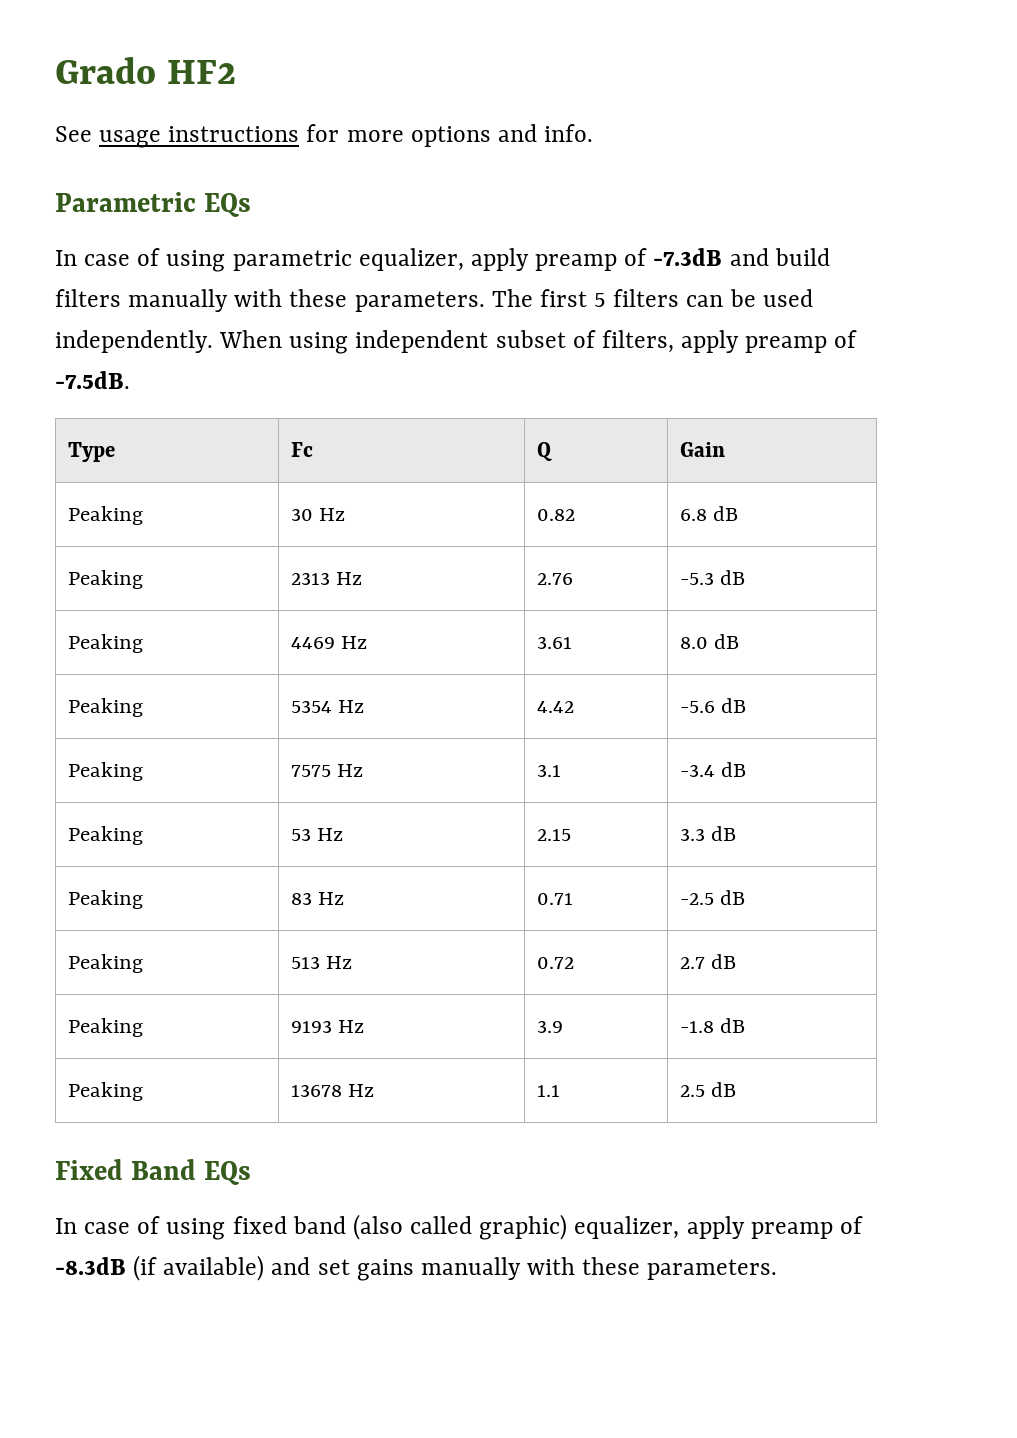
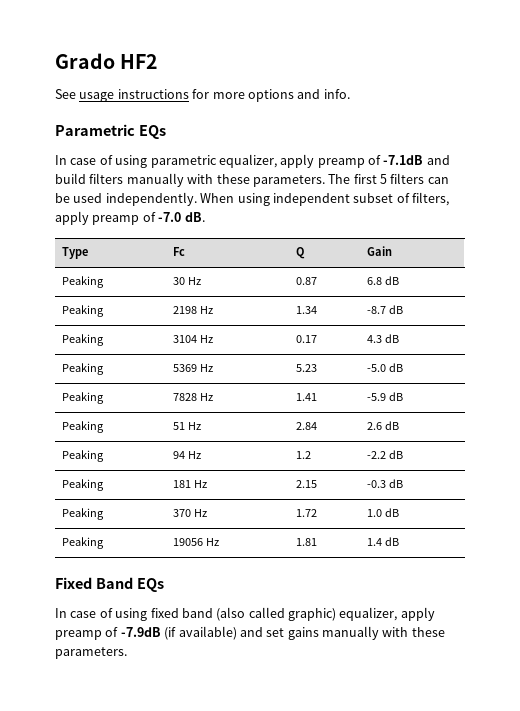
- In case of using parametric equalizer, apply preamp of -7.3dB and build filters manually with these parameters.
+ In case of using parametric equalizer, apply preamp of -7.1dB and build filters manually with these parameters.
- When using independent subset of filters, apply preamp of -7.5dB.
+ When using independent subset of filters, apply preamp of -7.0 dB.
- Peaking | 30 Hz | 0.82 | 6.8 dB
+ Peaking | 30 Hz | 0.87 | 6.8 dB
- Peaking | 2313 Hz | 2.76 | -5.3 dB
- Peaking | 4469 Hz | 3.61 | 8.0 dB
- Peaking | 5354 Hz | 4.42 | -5.6 dB
- Peaking | 7575 Hz | 3.1 | -3.4 dB
- Peaking | 53 Hz | 2.15 | 3.3 dB
- Peaking | 83 Hz | 0.71 | -2.5 dB
- Peaking | 513 Hz | 0.72 | 2.7 dB
- Peaking | 9193 Hz | 3.9 | -1.8 dB
- Peaking | 13678 Hz | 1.1 | 2.5 dB
+ Peaking | 2198 Hz | 1.34 | -8.7 dB
+ Peaking | 3104 Hz | 0.17 | 4.3 dB
+ Peaking | 5369 Hz | 5.23 | -5.0 dB
+ Peaking | 7828 Hz | 1.41 | -5.9 dB
+ Peaking | 51 Hz | 2.84 | 2.6 dB
+ Peaking | 94 Hz | 1.2 | -2.2 dB
+ Peaking | 181 Hz | 2.15 | -0.3 dB
+ Peaking | 370 Hz | 1.72 | 1.0 dB
+ Peaking | 19056 Hz | 1.81 | 1.4 dB
- In case of using fixed band (also called graphic) equalizer, apply preamp of -8.3dB (if available) and set gains manually with these parameters.
+ In case of using fixed band (also called graphic) equalizer, apply preamp of -7.9dB (if available) and set gains manually with these parameters.

